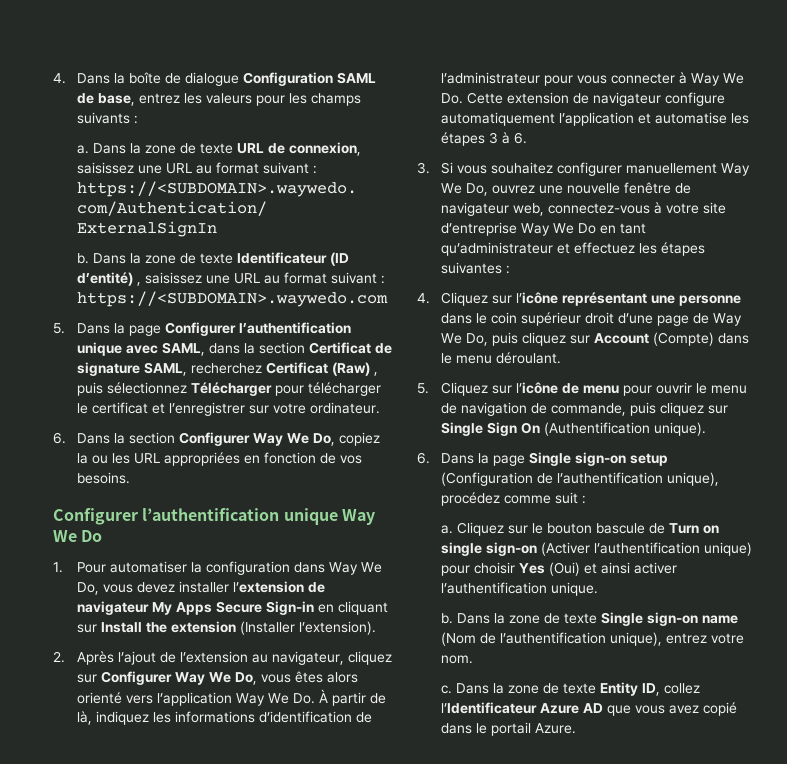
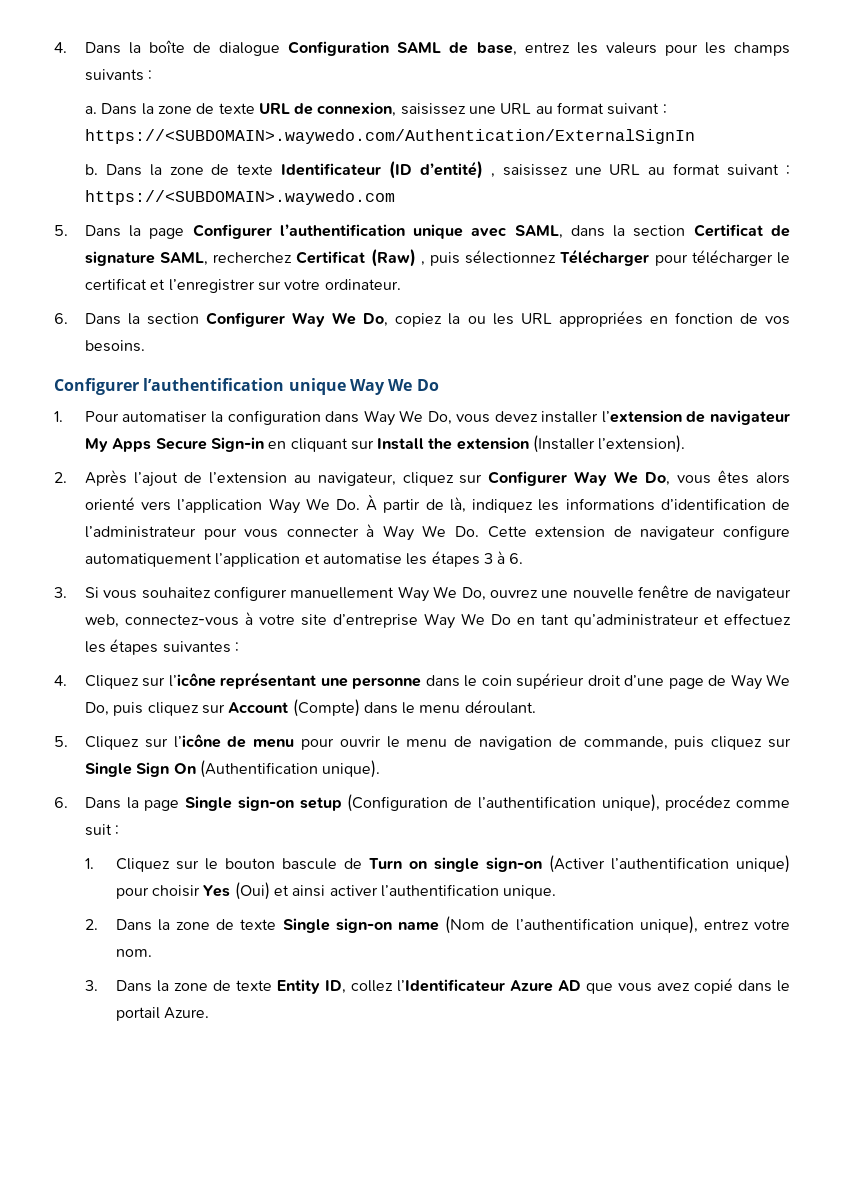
- a. Cliquez sur le bouton bascule de Turn on single sign-on (Activer l’authentification unique) pour choisir Yes (Oui) et ainsi activer l’authentification unique.
+ 1. Cliquez sur le bouton bascule de Turn on single sign-on (Activer l’authentification unique) pour choisir Yes (Oui) et ainsi activer l’authentification unique.
- b. Dans la zone de texte Single sign-on name (Nom de l’authentification unique), entrez votre nom.
+ 2. Dans la zone de texte Single sign-on name (Nom de l’authentification unique), entrez votre nom.
- c. Dans la zone de texte Entity ID, collez l’Identificateur Azure AD que vous avez copié dans le portail Azure.
+ 3. Dans la zone de texte Entity ID, collez l’Identificateur Azure AD que vous avez copié dans le portail Azure.

